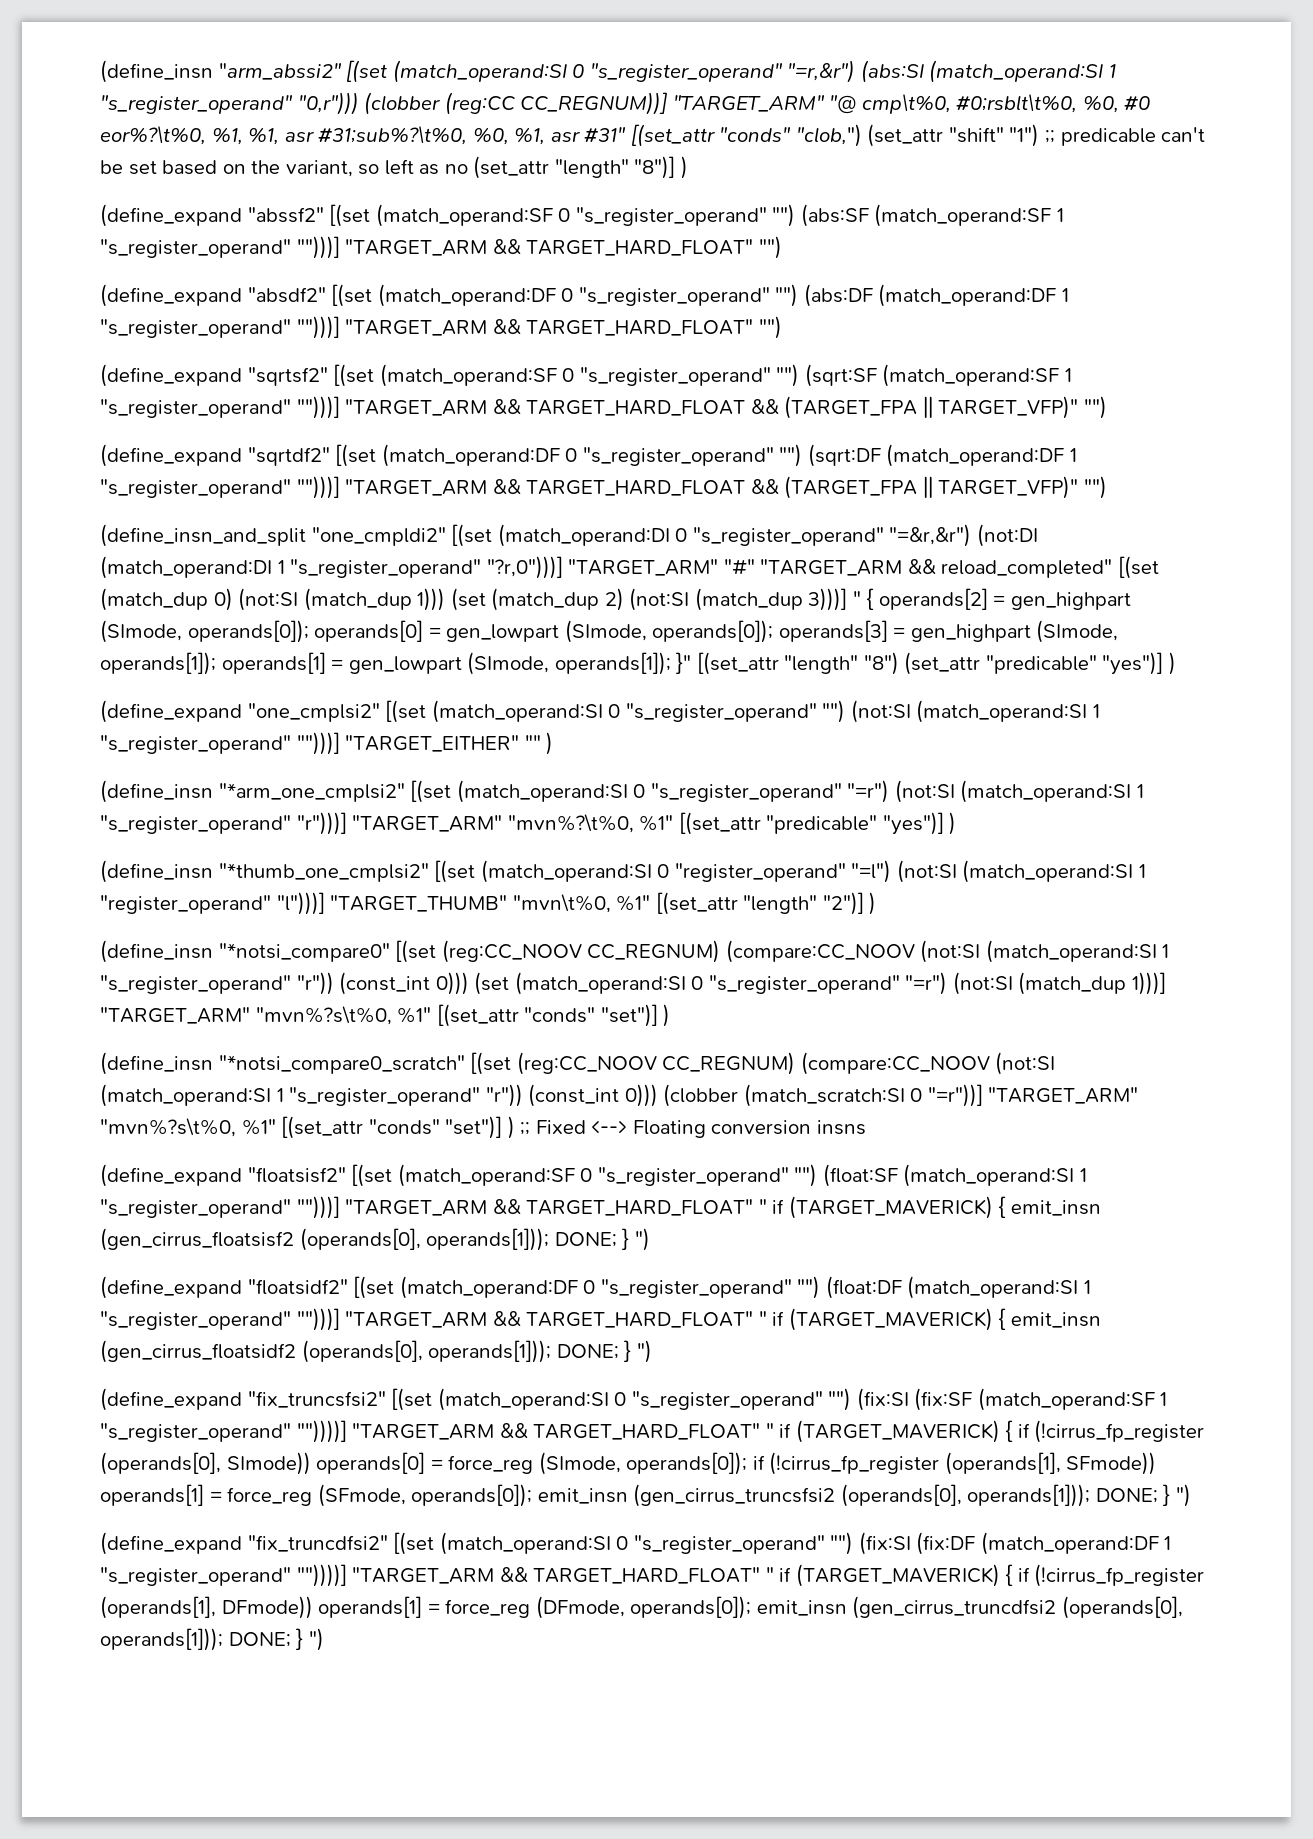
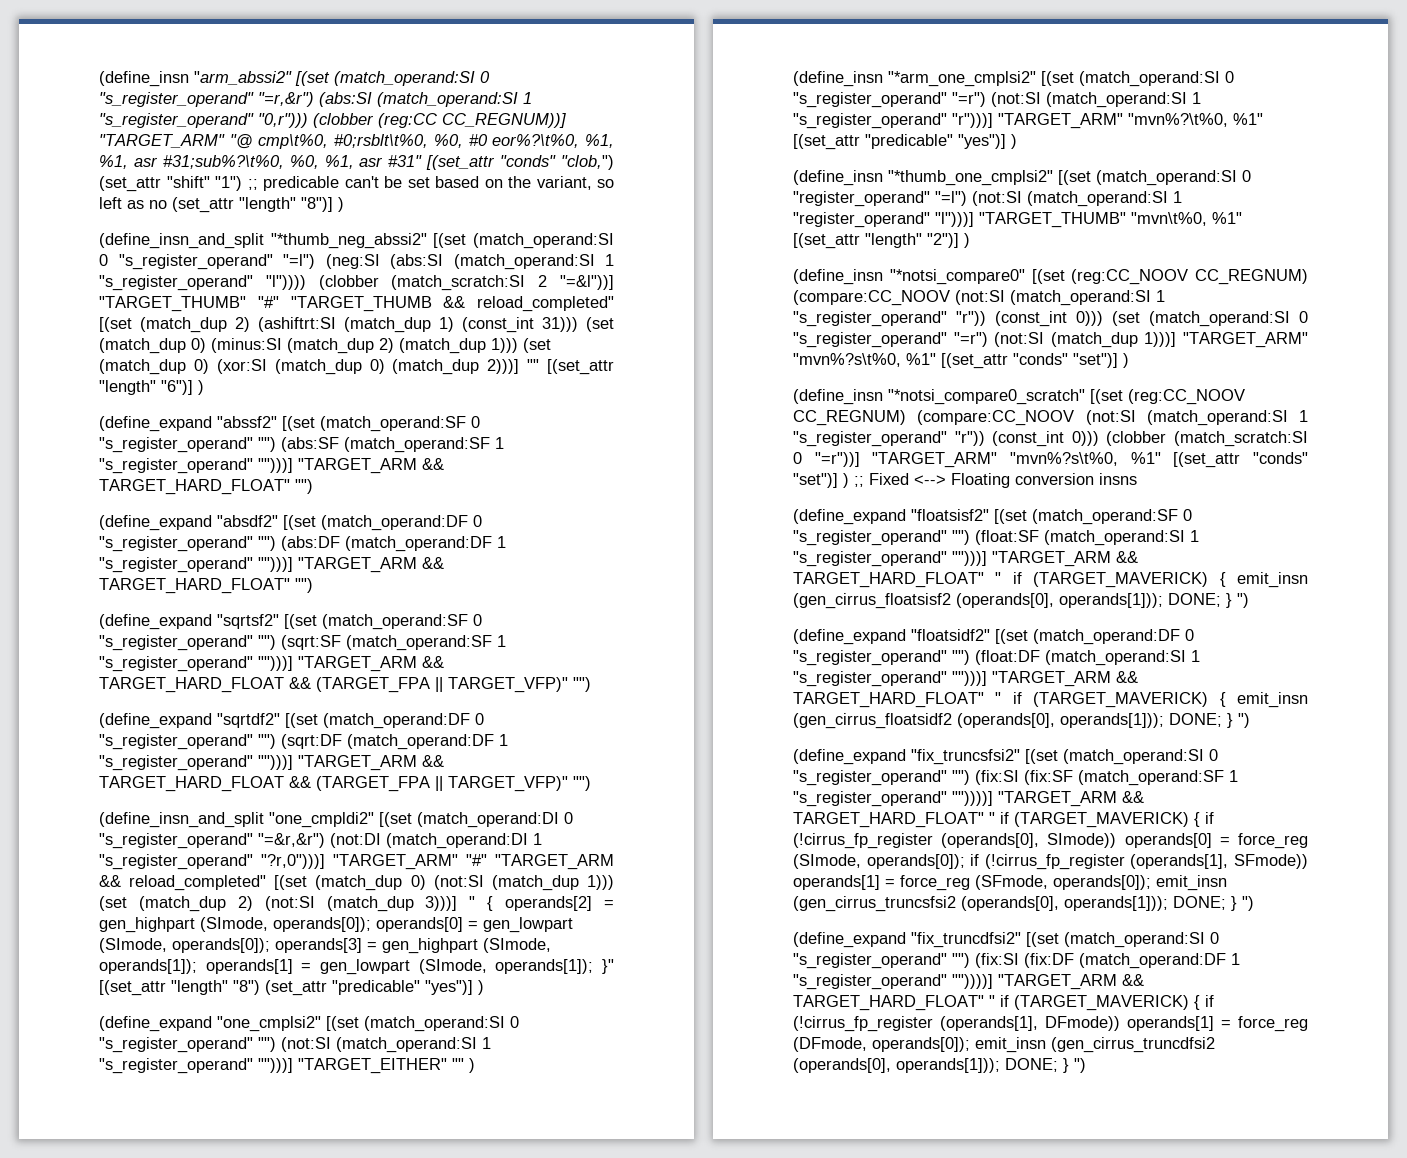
+ (define_insn_and_split "*thumb_neg_abssi2" [(set (match_operand:SI 0 "s_register_operand" "=l") (neg:SI (abs:SI (match_operand:SI 1 "s_register_operand" "l")))) (clobber (match_scratch:SI 2 "=&l"))] "TARGET_THUMB" "#" "TARGET_THUMB && reload_completed" [(set (match_dup 2) (ashiftrt:SI (match_dup 1) (const_int 31))) (set (match_dup 0) (minus:SI (match_dup 2) (match_dup 1))) (set (match_dup 0) (xor:SI (match_dup 0) (match_dup 2)))] "" [(set_attr "length" "6")] )

